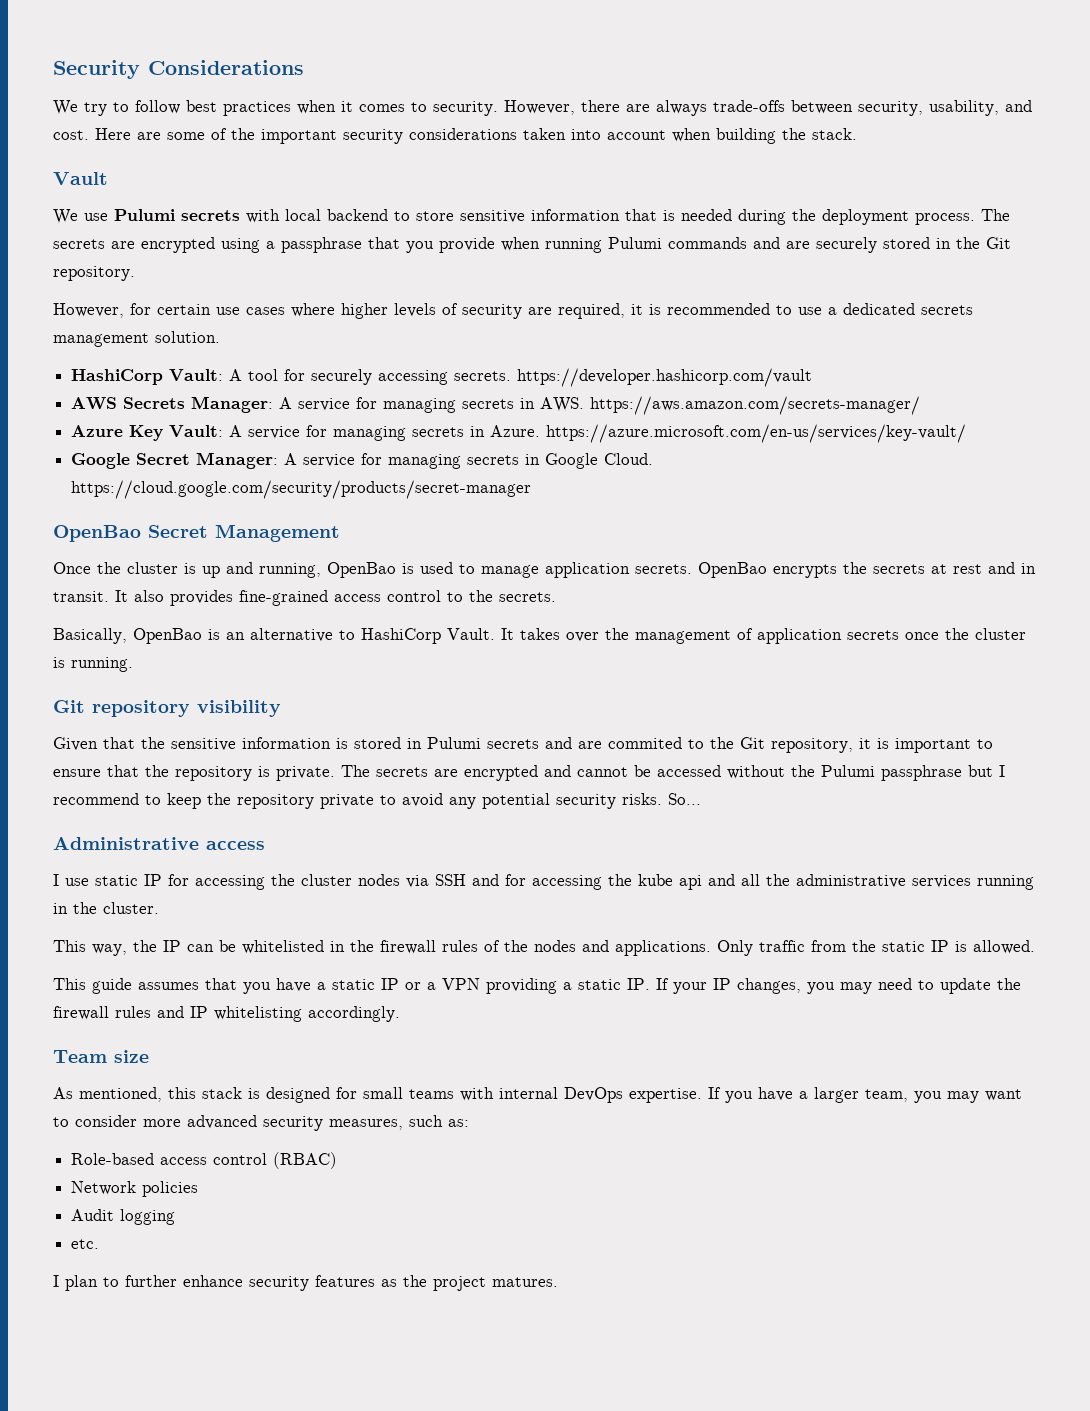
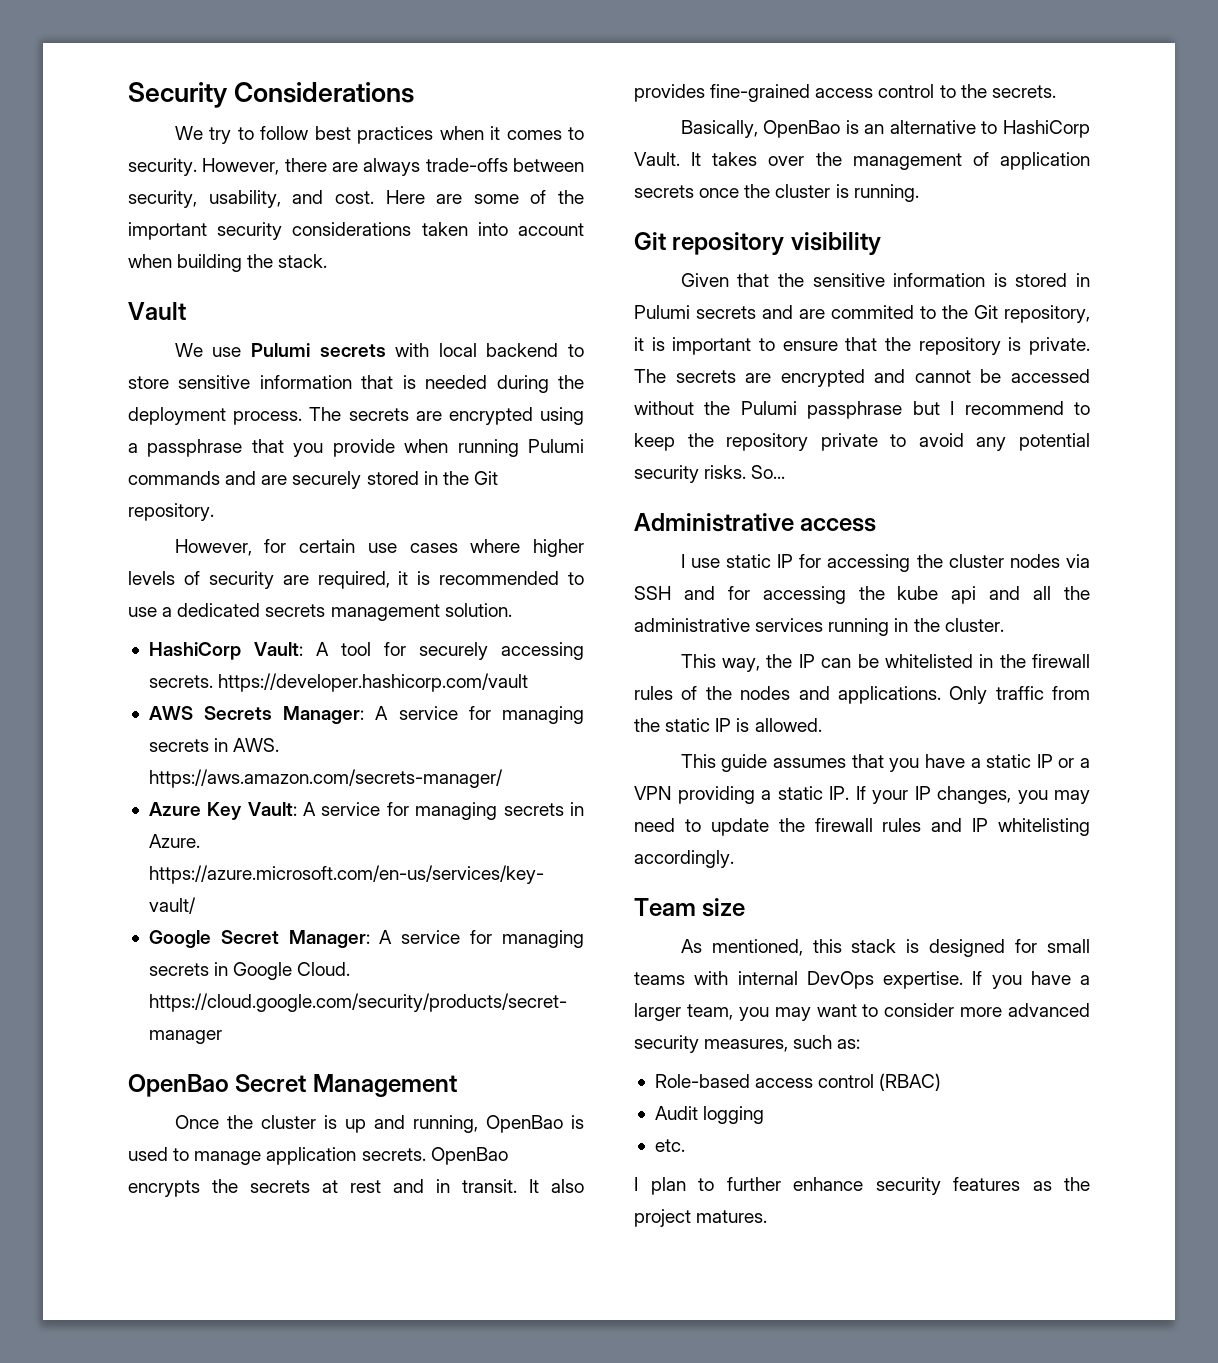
- Network policies

